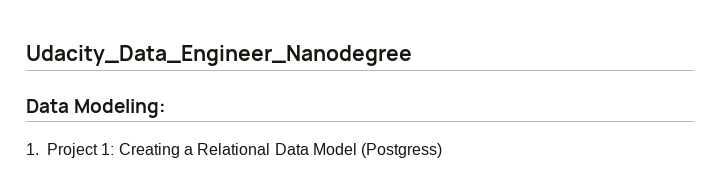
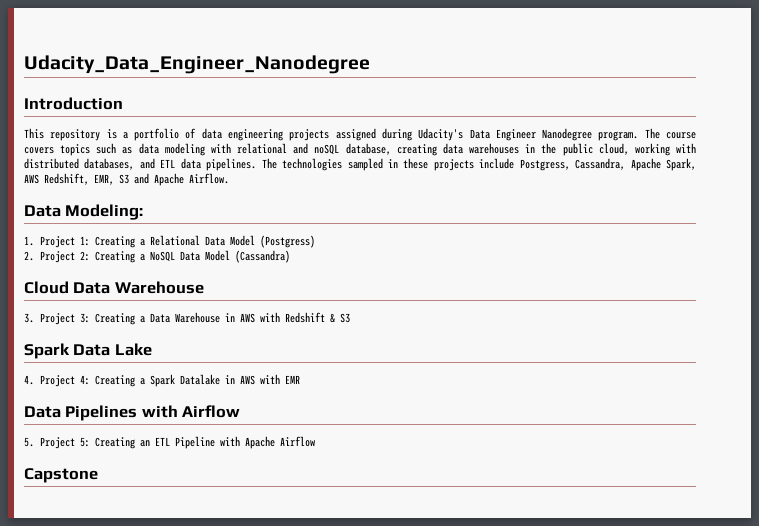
+ Introduction
+ This repository is a portfolio of data engineering projects assigned during Udacity's Data Engineer Nanodegree program. The course covers topics such as data modeling with relational and noSQL database, creating data warehouses in the public cloud, working with distributed databases, and ETL data pipelines. The technologies sampled in these projects include Postgress, Cassandra, Apache Spark, AWS Redshift, EMR, S3 and Apache Airflow.
+ 2. Project 2: Creating a NoSQL Data Model (Cassandra)
+ Cloud Data Warehouse
+ 3. Project 3: Creating a Data Warehouse in AWS with Redshift & S3
+ Spark Data Lake
+ 4. Project 4: Creating a Spark Datalake in AWS with EMR
+ Data Pipelines with Airflow
+ 5. Project 5: Creating an ETL Pipeline with Apache Airflow
+ Capstone

